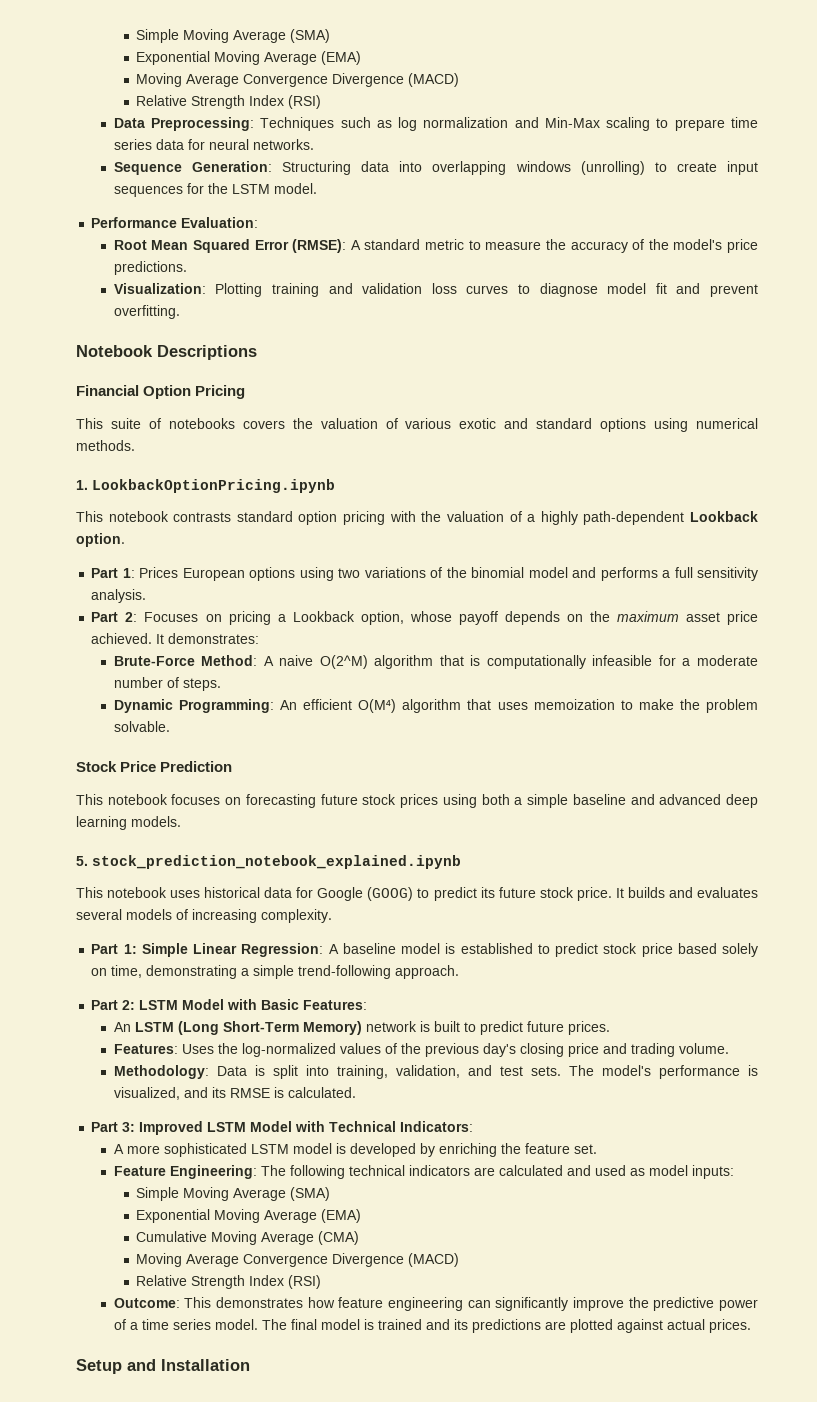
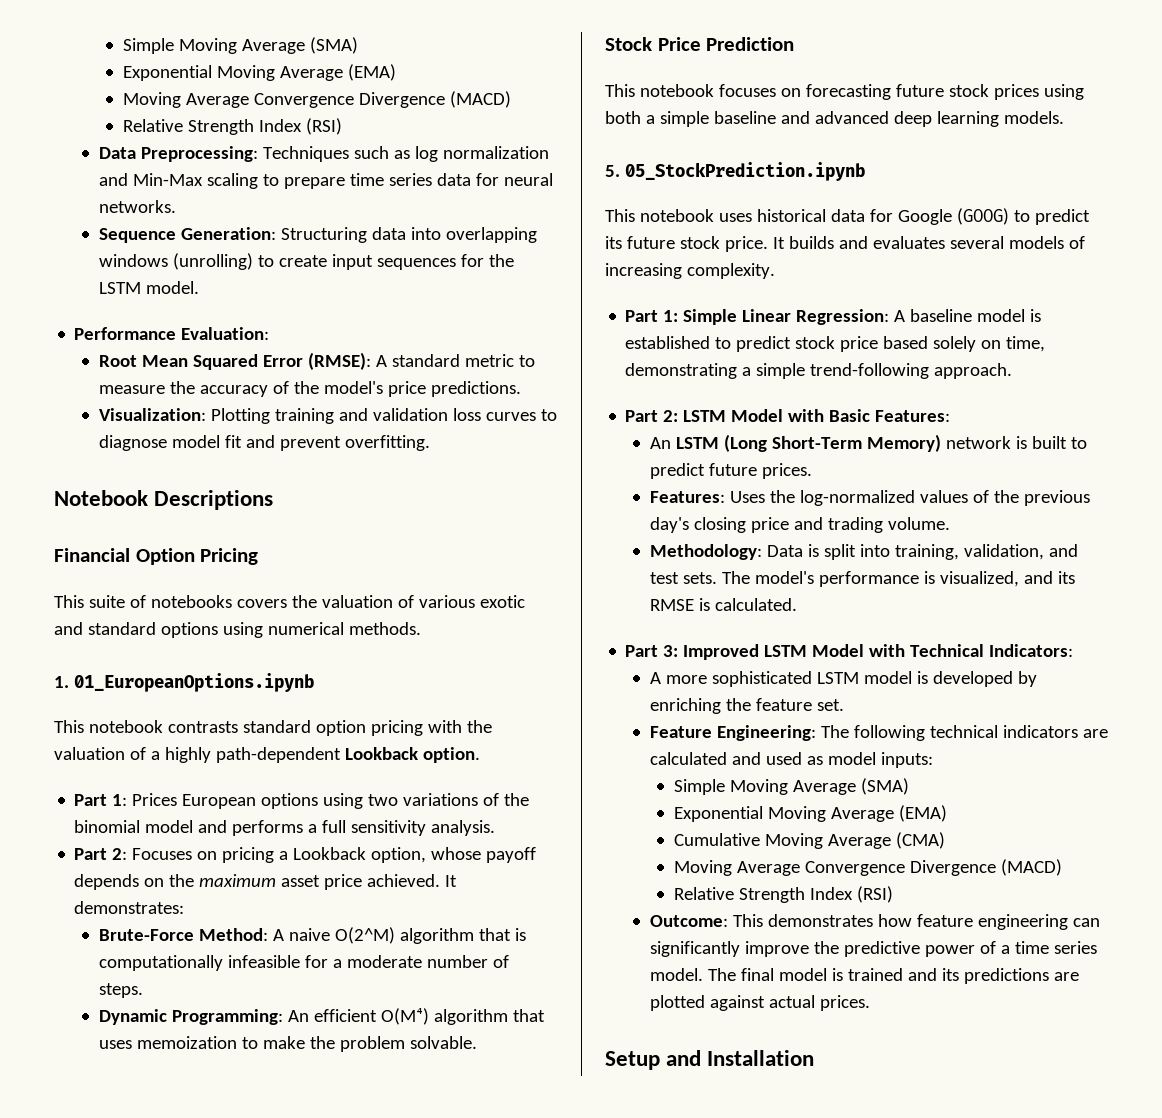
- 1. LookbackOptionPricing.ipynb
+ 1. 01_EuropeanOptions.ipynb
- 5. stock_prediction_notebook_explained.ipynb
+ 5. 05_StockPrediction.ipynb

